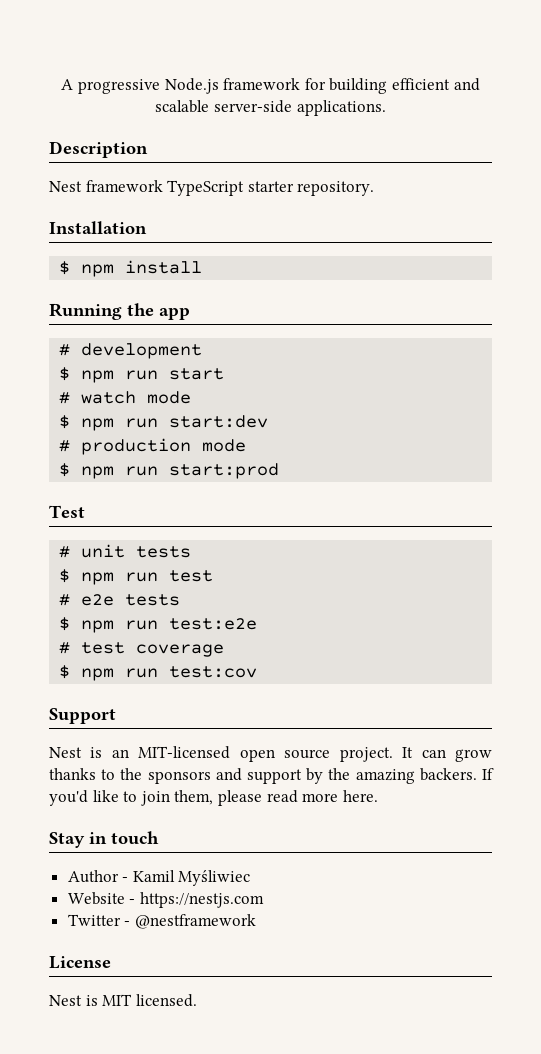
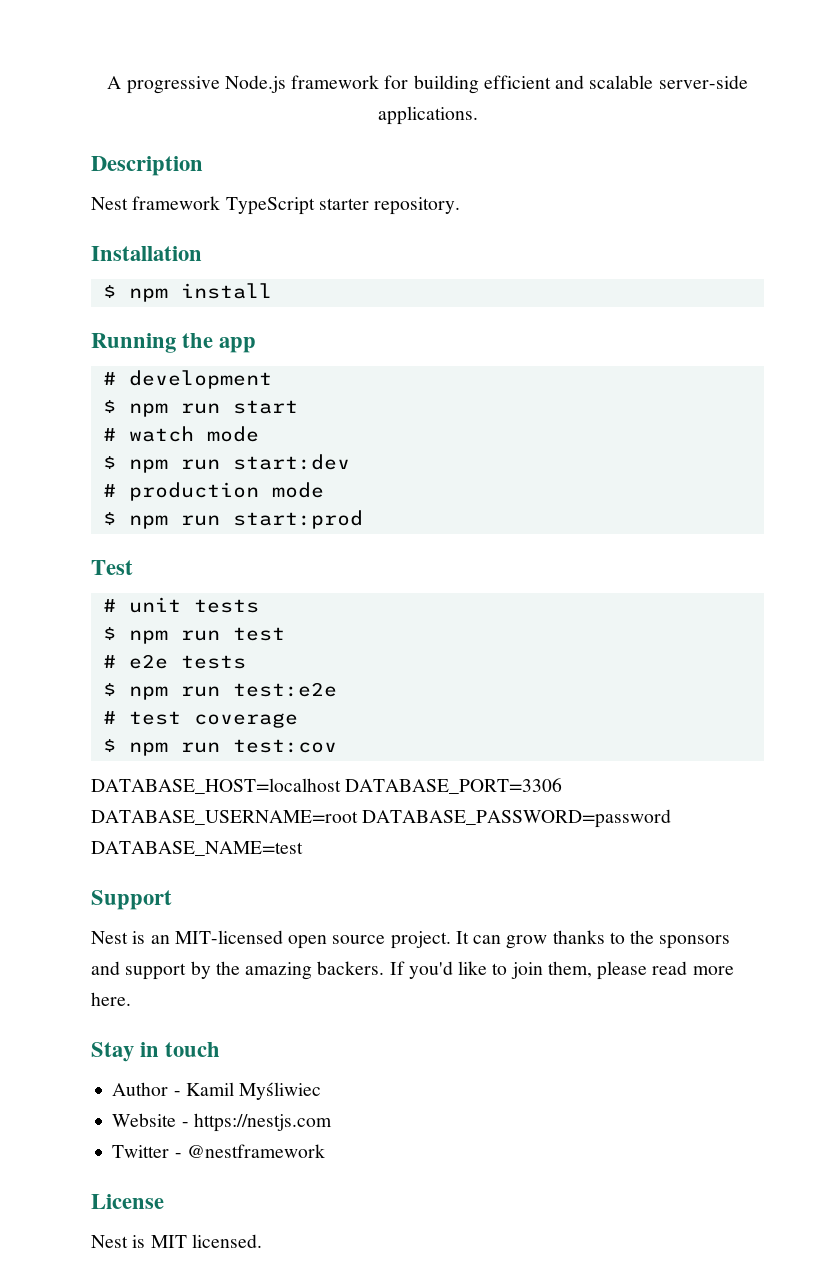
+ DATABASE_HOST=localhost DATABASE_PORT=3306 DATABASE_USERNAME=root DATABASE_PASSWORD=password DATABASE_NAME=test

